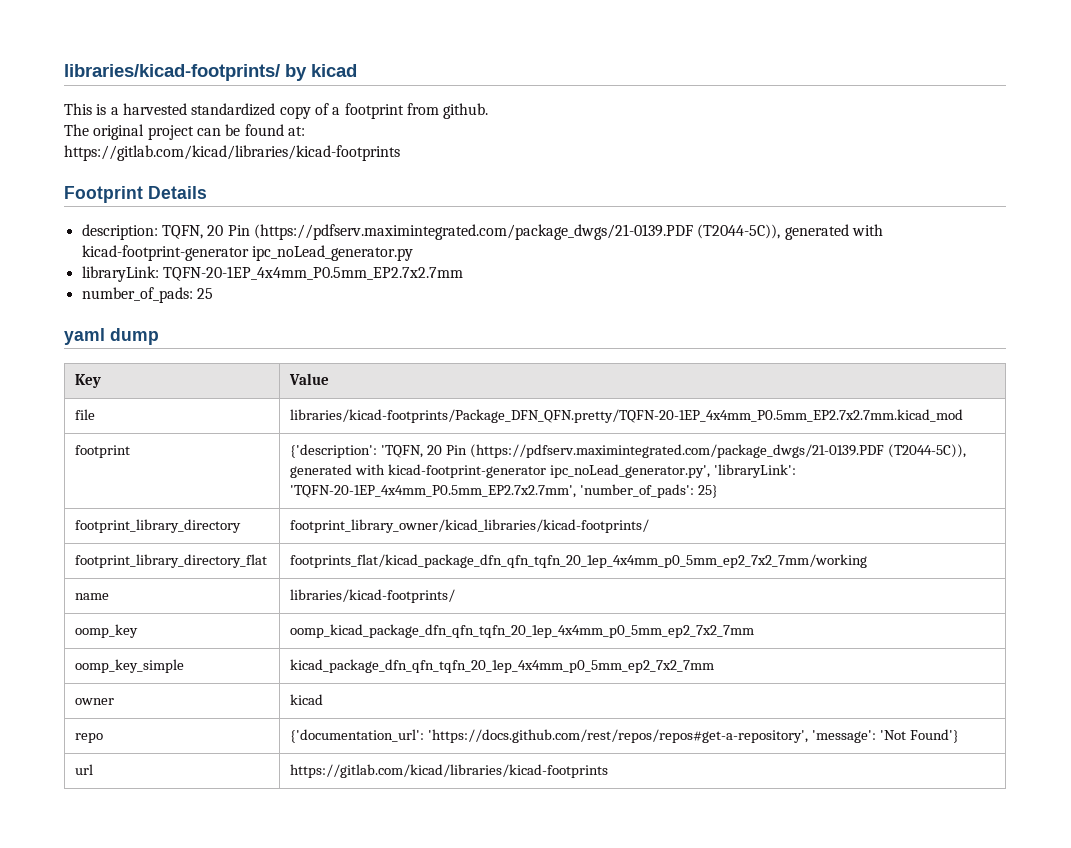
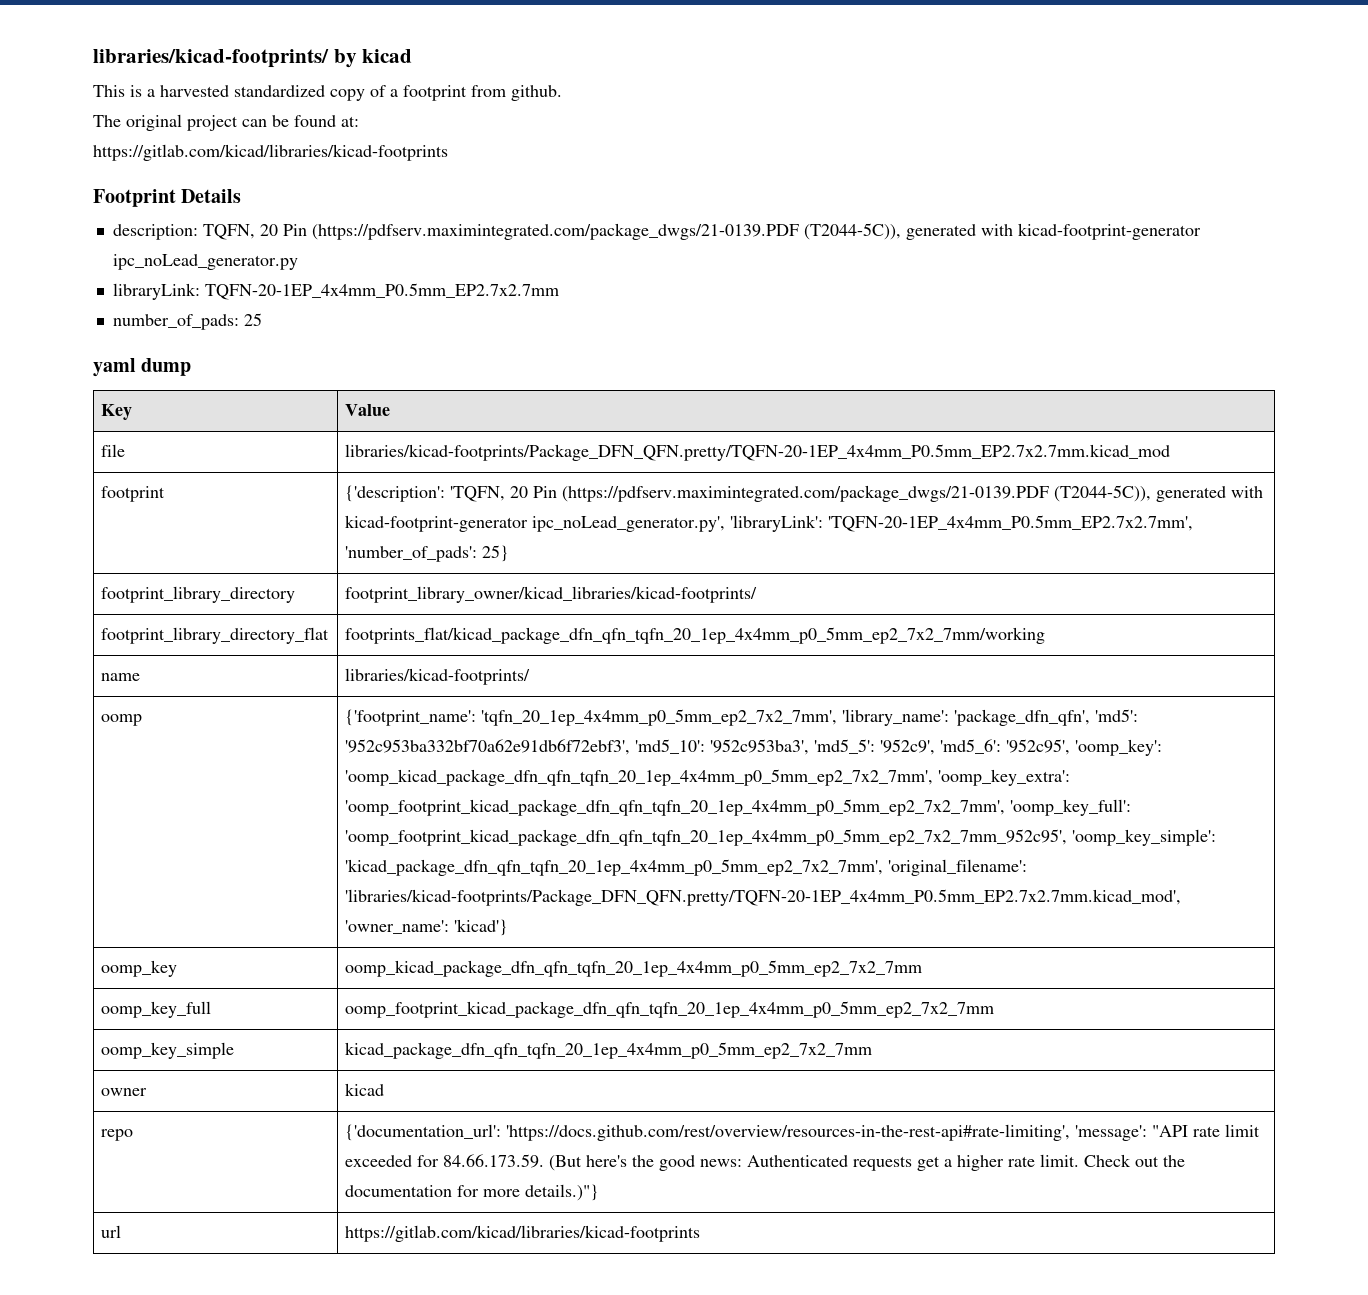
+ oomp | {'footprint_name': 'tqfn_20_1ep_4x4mm_p0_5mm_ep2_7x2_7mm', 'library_name': 'package_dfn_qfn', 'md5': '952c953ba332bf70a62e91db6f72ebf3', 'md5_10': '952c953ba3', 'md5_5': '952c9', 'md5_6': '952c95', 'oomp_key': 'oomp_kicad_package_dfn_qfn_tqfn_20_1ep_4x4mm_p0_5mm_ep2_7x2_7mm', 'oomp_key_extra': 'oomp_footprint_kicad_package_dfn_qfn_tqfn_20_1ep_4x4mm_p0_5mm_ep2_7x2_7mm', 'oomp_key_full': 'oomp_footprint_kicad_package_dfn_qfn_tqfn_20_1ep_4x4mm_p0_5mm_ep2_7x2_7mm_952c95', 'oomp_key_simple': 'kicad_package_dfn_qfn_tqfn_20_1ep_4x4mm_p0_5mm_ep2_7x2_7mm', 'original_filename': 'libraries/kicad-footprints/Package_DFN_QFN.pretty/TQFN-20-1EP_4x4mm_P0.5mm_EP2.7x2.7mm.kicad_mod', 'owner_name': 'kicad'}
+ oomp_key_full | oomp_footprint_kicad_package_dfn_qfn_tqfn_20_1ep_4x4mm_p0_5mm_ep2_7x2_7mm
- repo | {'documentation_url': 'https://docs.github.com/rest/repos/repos#get-a-repository', 'message': 'Not Found'}
+ repo | {'documentation_url': 'https://docs.github.com/rest/overview/resources-in-the-rest-api#rate-limiting', 'message': "API rate limit exceeded for 84.66.173.59. (But here's the good news: Authenticated requests get a higher rate limit. Check out the documentation for more details.)"}

